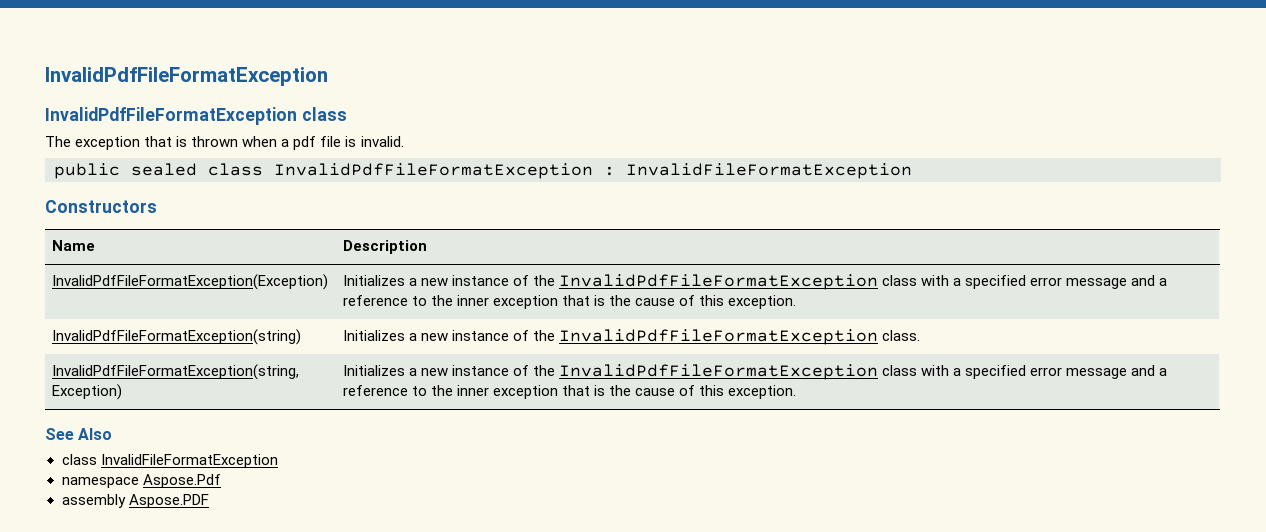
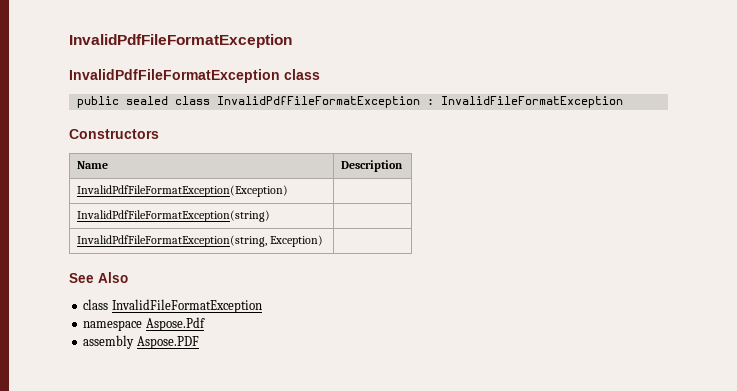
- The exception that is thrown when a pdf file is invalid.
- InvalidPdfFileFormatException(Exception) | Initializes a new instance of the InvalidPdfFileFormatException class with a specified error message and a reference to the inner exception that is the cause of this exception.
- InvalidPdfFileFormatException(string) | Initializes a new instance of the InvalidPdfFileFormatException class.
- InvalidPdfFileFormatException(string, Exception) | Initializes a new instance of the InvalidPdfFileFormatException class with a specified error message and a reference to the inner exception that is the cause of this exception.
+ InvalidPdfFileFormatException(Exception) |
+ InvalidPdfFileFormatException(string) |
+ InvalidPdfFileFormatException(string, Exception) |

